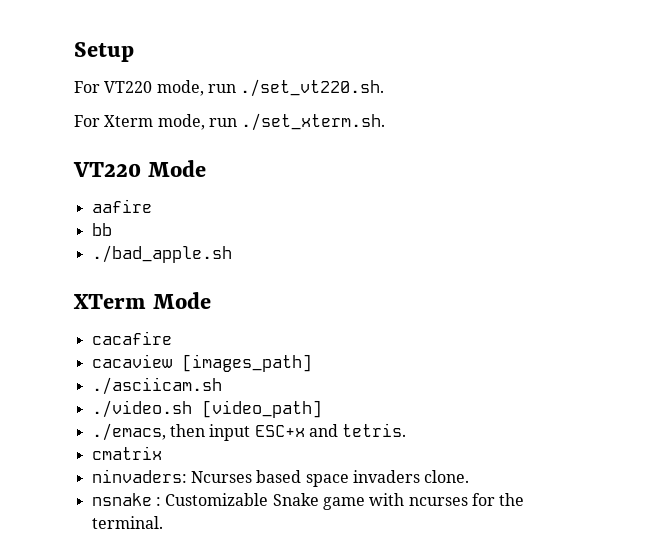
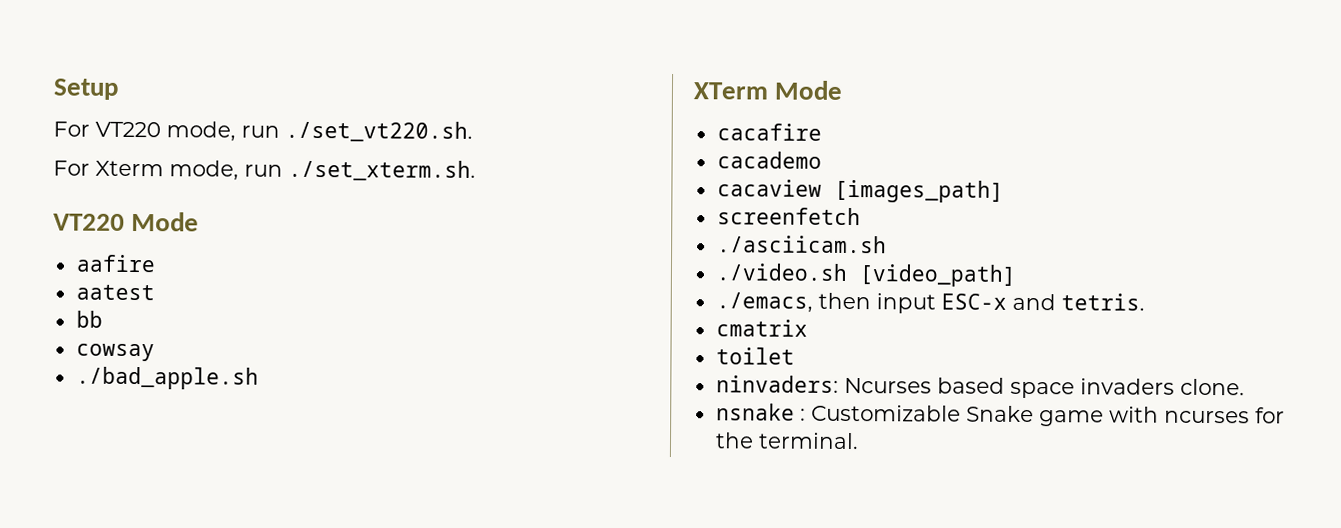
+ aatest
+ cowsay
+ cacademo
+ screenfetch
- ./emacs, then input ESC+x and tetris.
+ ./emacs, then input ESC-x and tetris.
+ toilet

